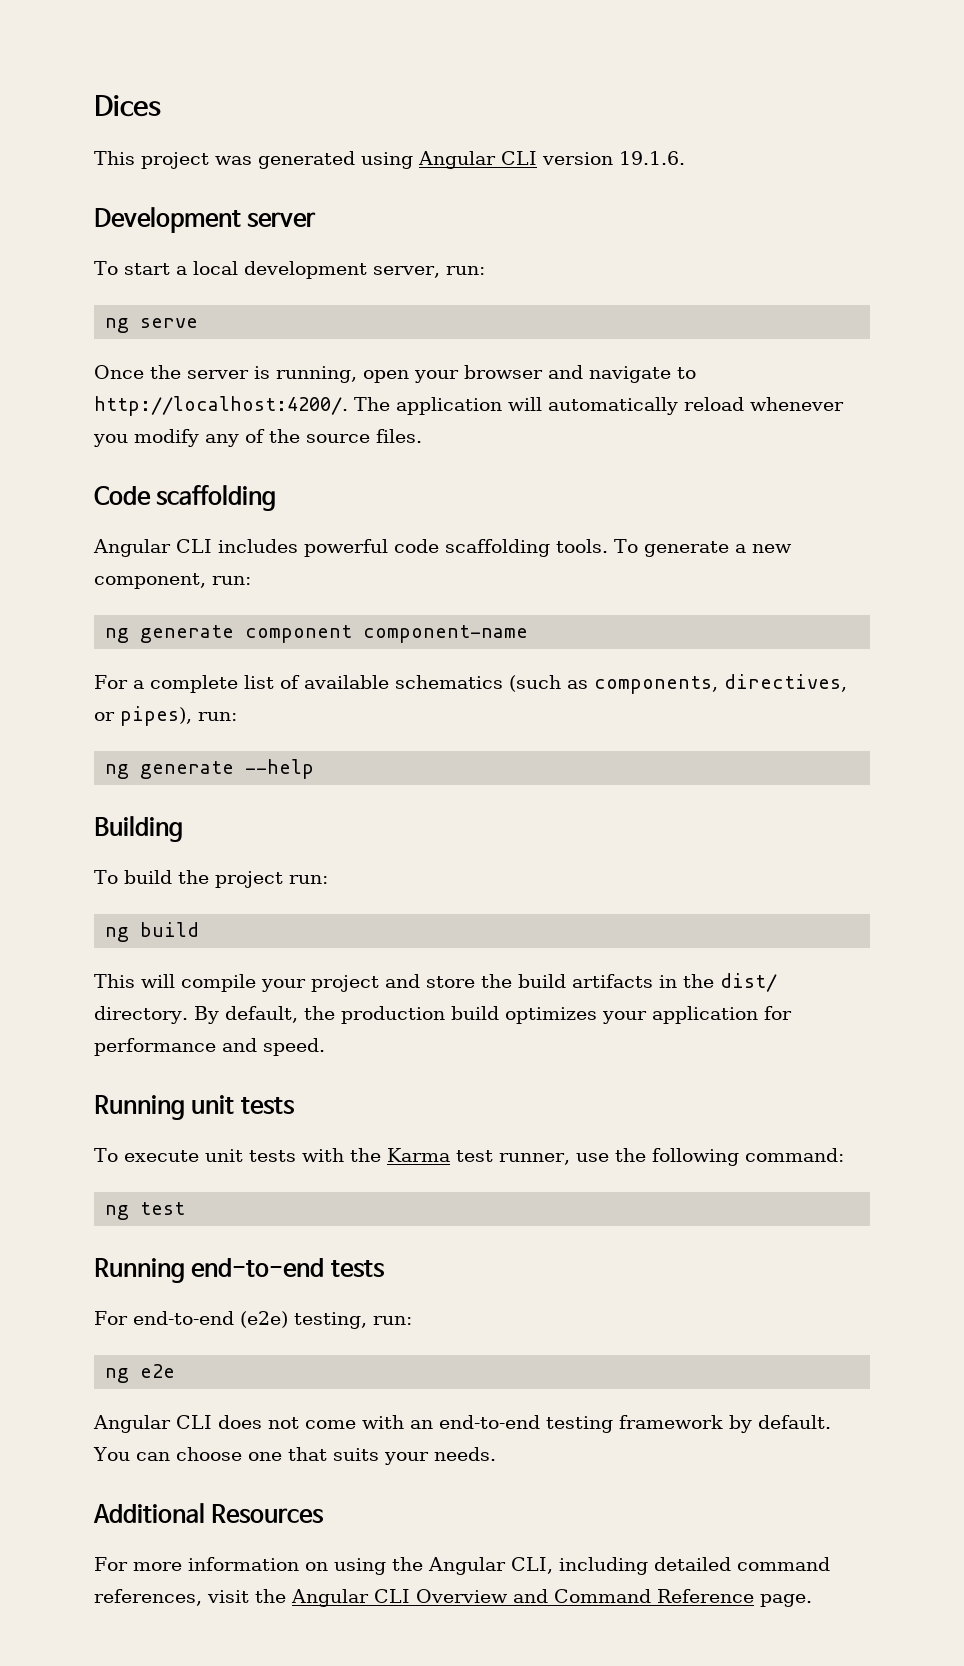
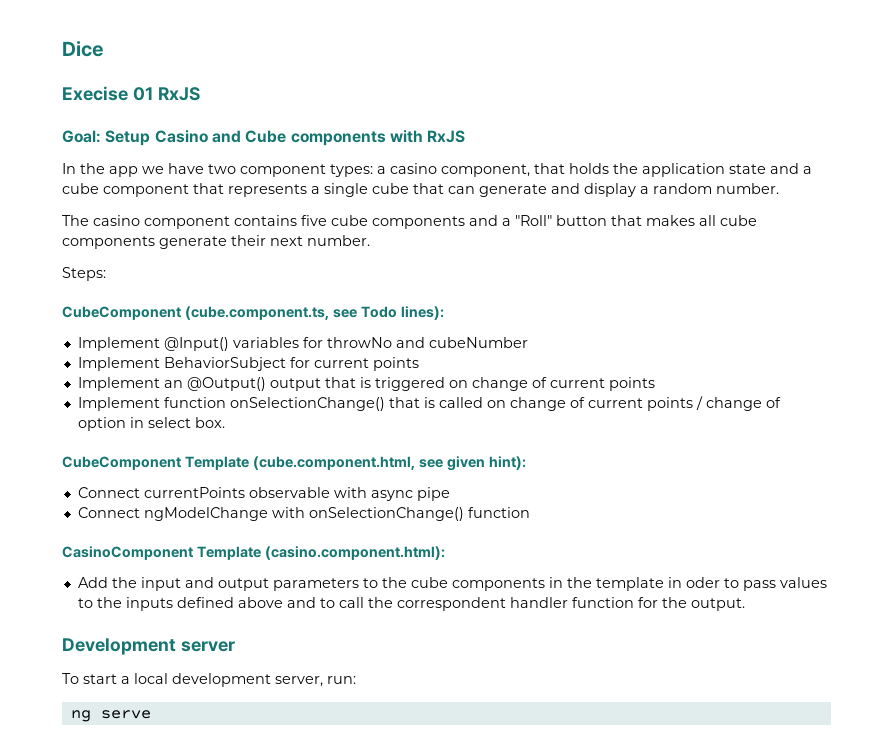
- Dices
- This project was generated using Angular CLI version 19.1.6.
+ Dice
+ Execise 01 RxJS
+ Goal: Setup Casino and Cube components with RxJS
+ In the app we have two component types: a casino component, that holds the application state and a cube component that represents a single cube that can generate and display a random number.
+ The casino component contains five cube components and a "Roll" button that makes all cube components generate their next number.
+ Steps:
+ CubeComponent (cube.component.ts, see Todo lines):
+ Implement @Input() variables for throwNo and cubeNumber
+ Implement BehaviorSubject for current points
+ Implement an @Output() output that is triggered on change of current points
+ Implement function onSelectionChange() that is called on change of current points / change of option in select box.
+ CubeComponent Template (cube.component.html, see given hint):
+ Connect currentPoints observable with async pipe
+ Connect ngModelChange with onSelectionChange() function
+ CasinoComponent Template (casino.component.html):
+ Add the input and output parameters to the cube components in the template in oder to pass values to the inputs defined above and to call the correspondent handler function for the output.
- Once the server is running, open your browser and navigate to http://localhost:4200/. The application will automatically reload whenever you modify any of the source files.
- Code scaffolding
- Angular CLI includes powerful code scaffolding tools. To generate a new component, run:
- ng generate component component-name
- For a complete list of available schematics (such as components, directives, or pipes), run:
- ng generate --help
- Building
- To build the project run:
- ng build
- This will compile your project and store the build artifacts in the dist/ directory. By default, the production build optimizes your application for performance and speed.
- Running unit tests
- To execute unit tests with the Karma test runner, use the following command:
- ng test
- Running end-to-end tests
- For end-to-end (e2e) testing, run:
- ng e2e
- Angular CLI does not come with an end-to-end testing framework by default. You can choose one that suits your needs.
- Additional Resources
- For more information on using the Angular CLI, including detailed command references, visit the Angular CLI Overview and Command Reference page.

